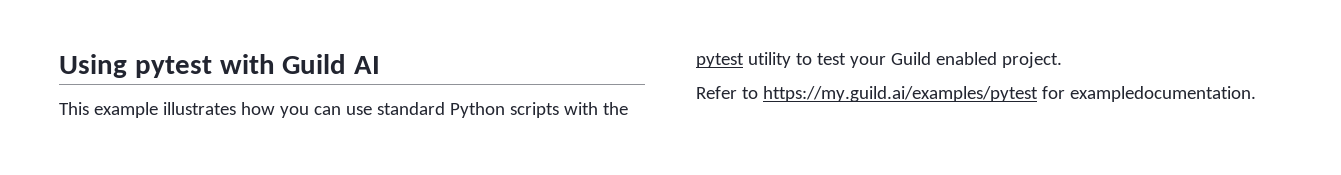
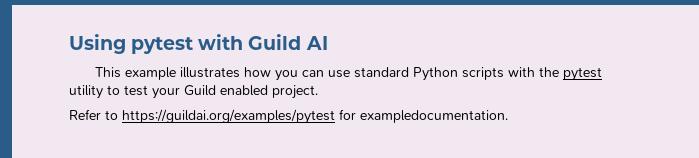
- Refer to https://my.guild.ai/examples/pytest for exampledocumentation.
+ Refer to https://guildai.org/examples/pytest for exampledocumentation.

